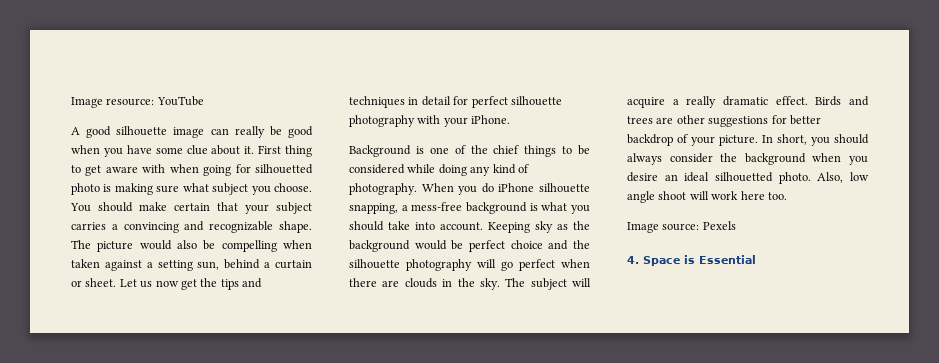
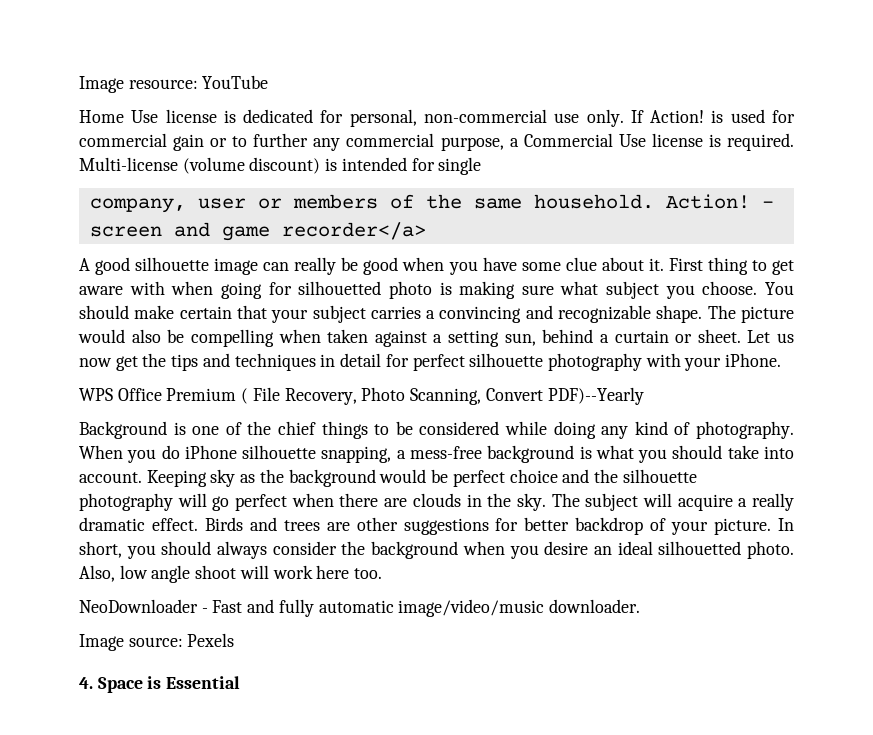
+ Home Use license is dedicated for personal, non-commercial use only. If Action! is used for commercial gain or to further any commercial purpose, a Commercial Use license is required. Multi-license (volume discount) is intended for single
+ company, user or members of the same household. Action! - screen and game recorder</a>
+ WPS Office Premium ( File Recovery, Photo Scanning, Convert PDF)--Yearly
+ NeoDownloader - Fast and fully automatic image/video/music downloader.

